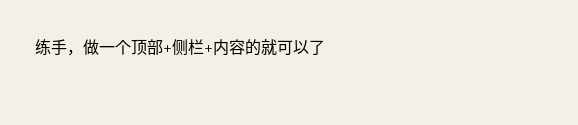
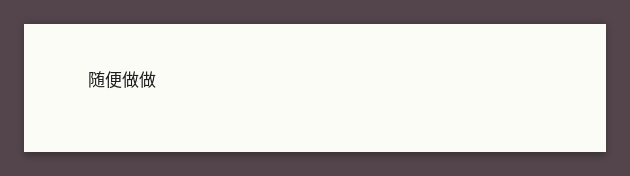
- 练手，做一个顶部+侧栏+内容的就可以了
+ 随便做做

